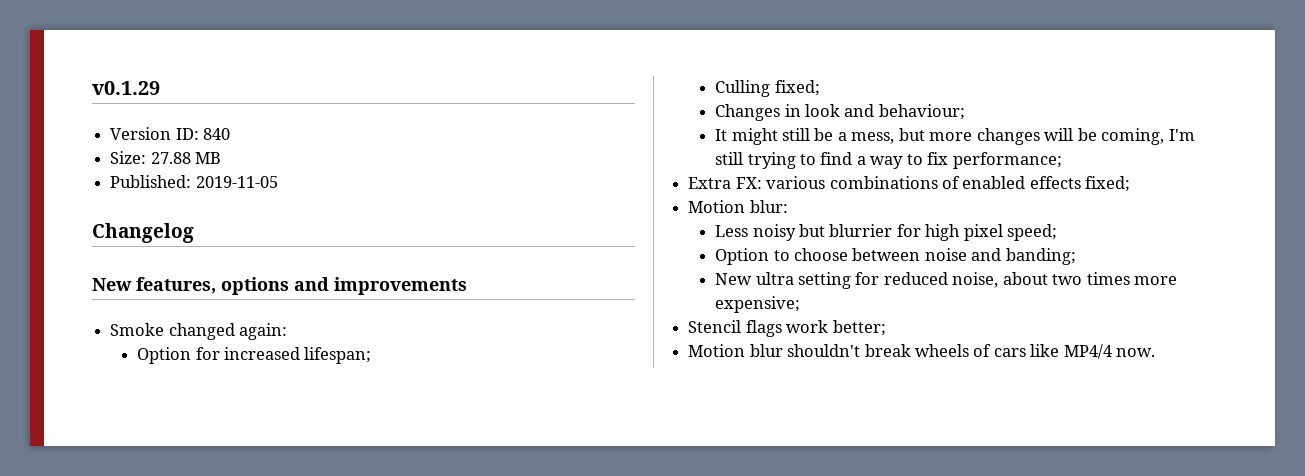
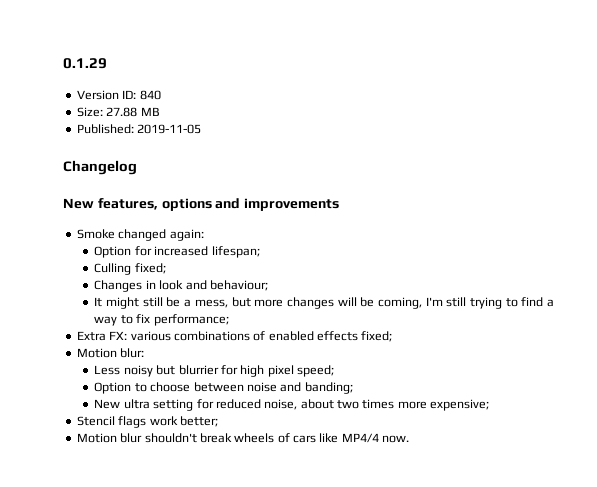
- v0.1.29
+ 0.1.29

